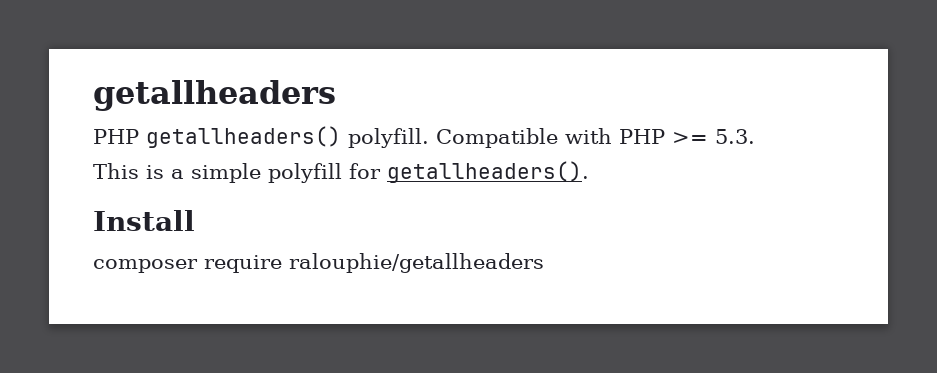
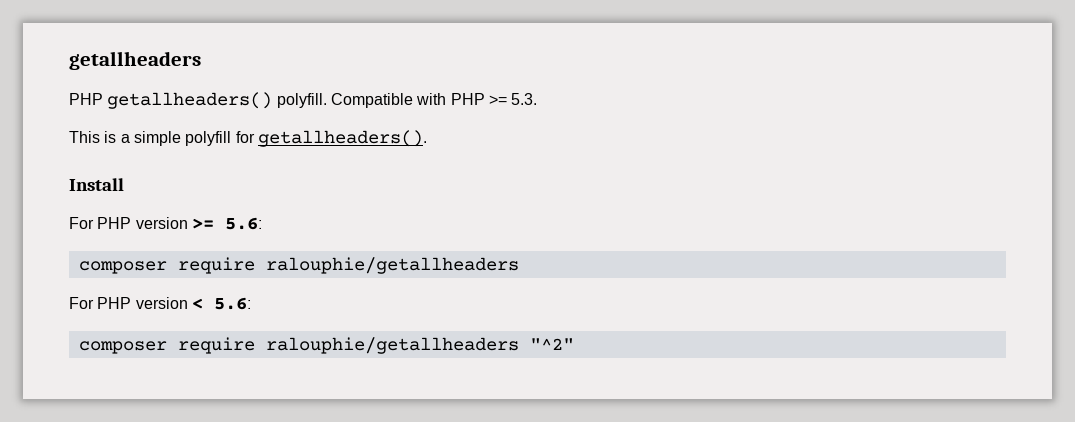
+ For PHP version >= 5.6:
  composer require ralouphie/getallheaders
+ For PHP version < 5.6:
+ composer require ralouphie/getallheaders "^2"

